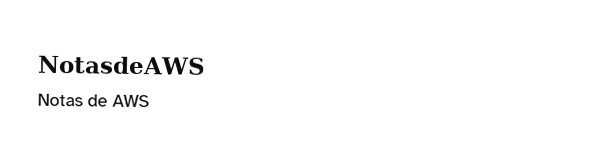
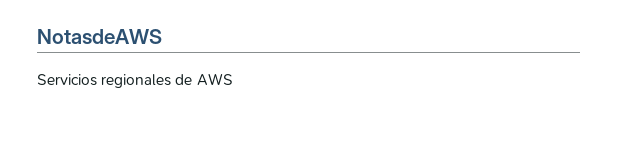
- Notas de AWS
+ Servicios regionales de AWS

